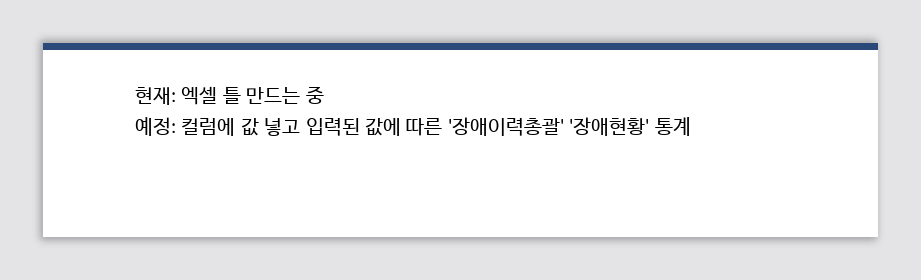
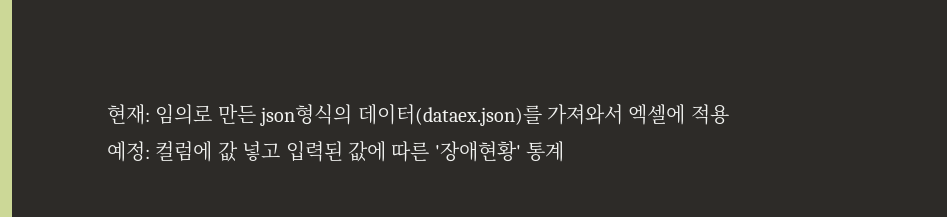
- 현재: 엑셀 틀 만드는 중
+ 현재: 임의로 만든 json형식의 데이터(dataex.json)를 가져와서 엑셀에 적용
- 예정: 컬럼에 값 넣고 입력된 값에 따른 '장애이력총괄' '장애현황' 통계
+ 예정: 컬럼에 값 넣고 입력된 값에 따른 '장애현황' 통계

